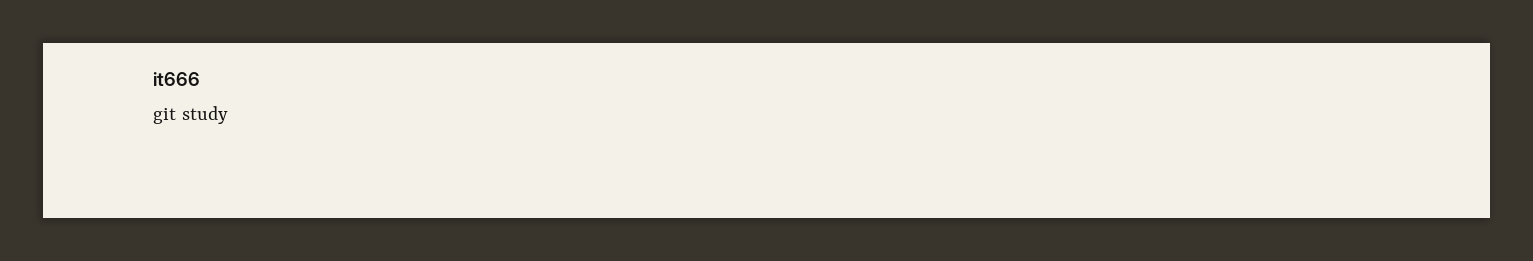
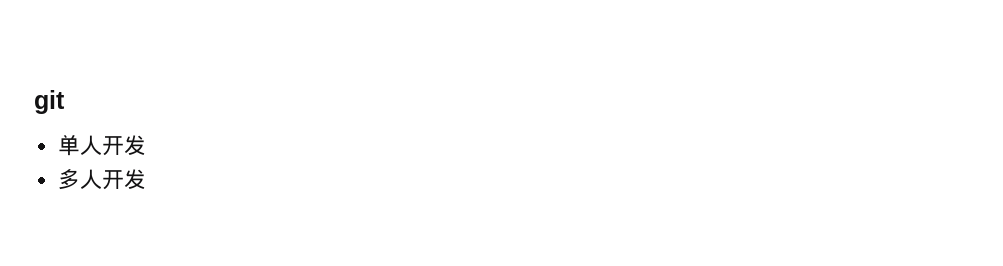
- it666
- git study
+ git
+ 单人开发
+ 多人开发

